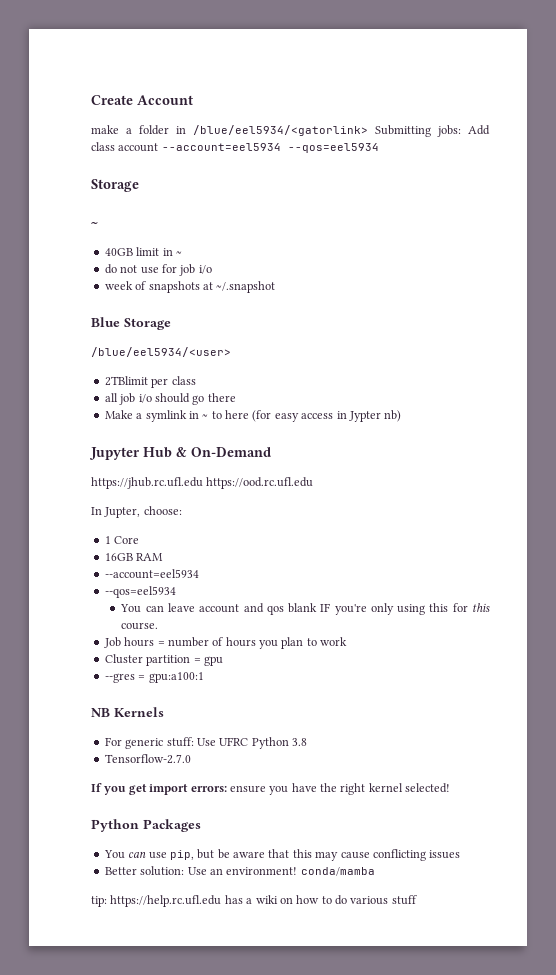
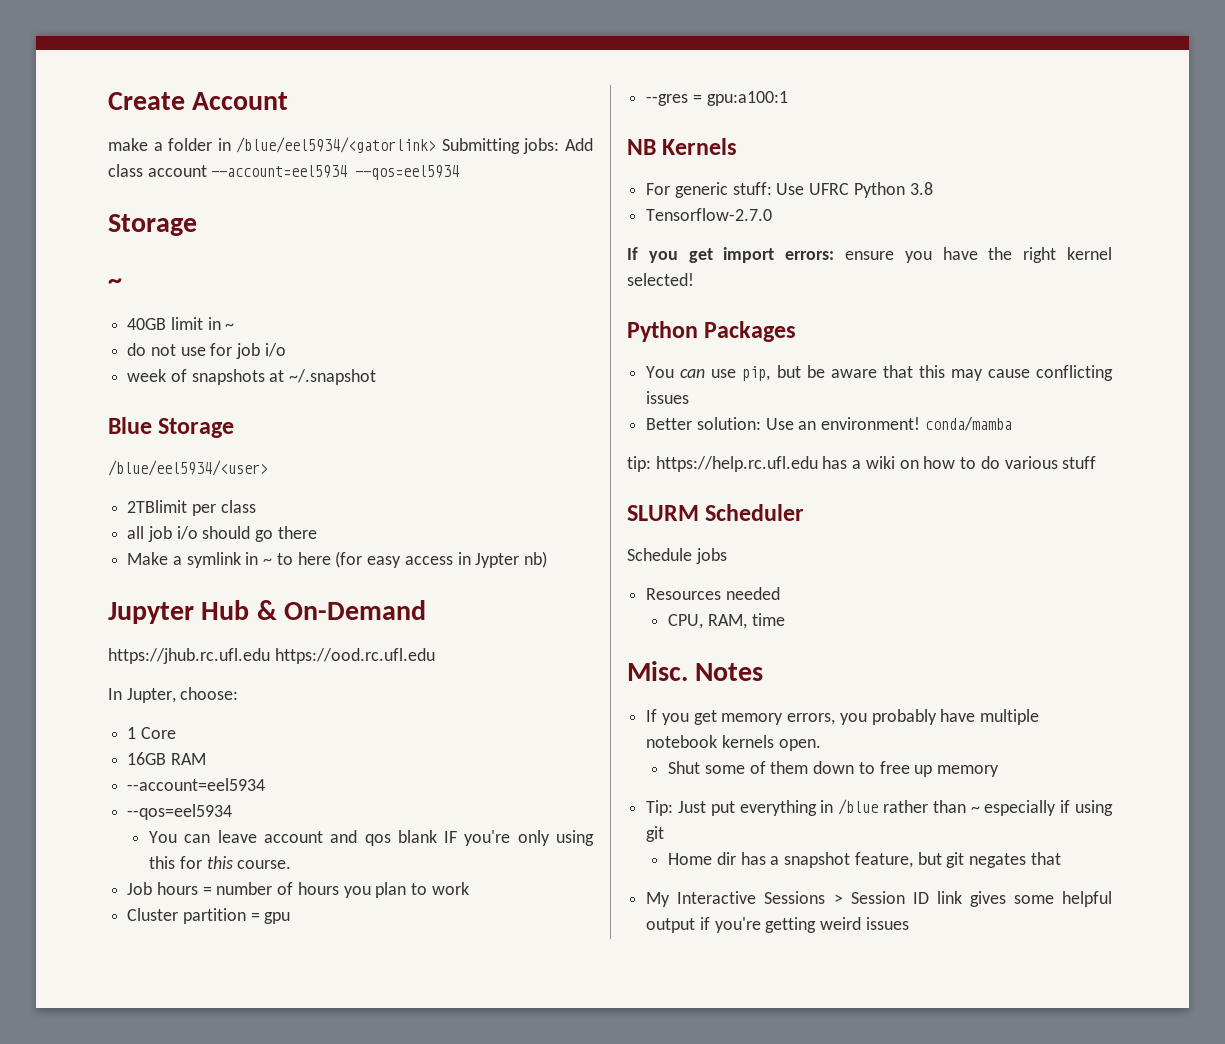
+ SLURM Scheduler
+ Schedule jobs
+ Resources needed
+ CPU, RAM, time
+ Misc. Notes
+ If you get memory errors, you probably have multiple notebook kernels open.
+ Shut some of them down to free up memory
+ Tip: Just put everything in /blue rather than ~ especially if using git
+ Home dir has a snapshot feature, but git negates that
+ My Interactive Sessions > Session ID link gives some helpful output if you're getting weird issues

